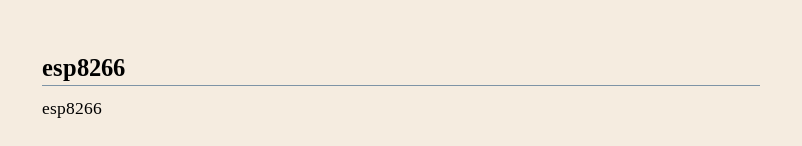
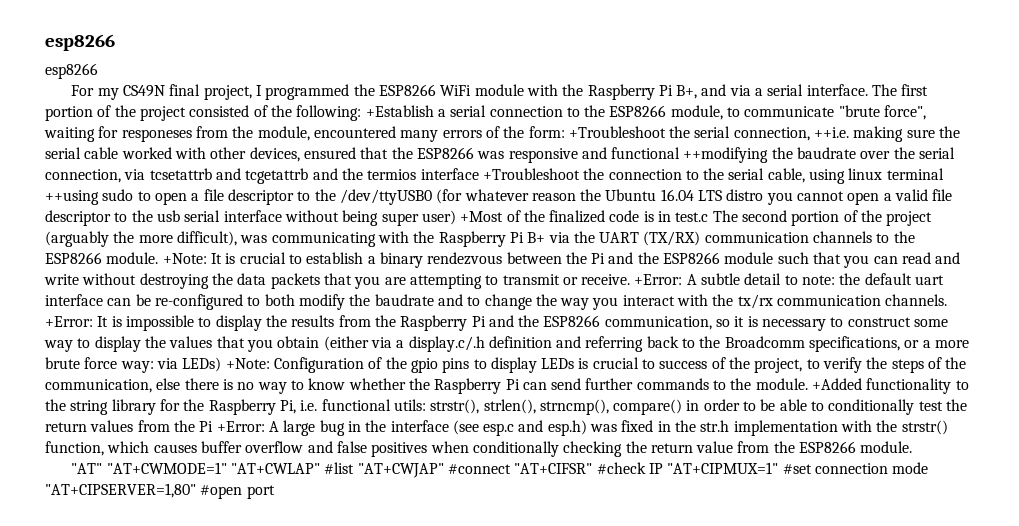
+ For my CS49N final project, I programmed the ESP8266 WiFi module with the Raspberry Pi B+, and via a serial interface. The first portion of the project consisted of the following: +Establish a serial connection to the ESP8266 module, to communicate "brute force", waiting for responeses from the module, encountered many errors of the form: +Troubleshoot the serial connection, ++i.e. making sure the serial cable worked with other devices, ensured that the ESP8266 was responsive and functional ++modifying the baudrate over the serial connection, via tcsetattrb and tcgetattrb and the termios interface +Troubleshoot the connection to the serial cable, using linux terminal ++using sudo to open a file descriptor to the /dev/ttyUSB0 (for whatever reason the Ubuntu 16.04 LTS distro you cannot open a valid file descriptor to the usb serial interface without being super user) +Most of the finalized code is in test.c The second portion of the project (arguably the more difficult), was communicating with the Raspberry Pi B+ via the UART (TX/RX) communication channels to the ESP8266 module. +Note: It is crucial to establish a binary rendezvous between the Pi and the ESP8266 module such that you can read and write without destroying the data packets that you are attempting to transmit or receive. +Error: A subtle detail to note: the default uart interface can be re-configured to both modify the baudrate and to change the way you interact with the tx/rx communication channels. +Error: It is impossible to display the results from the Raspberry Pi and the ESP8266 communication, so it is necessary to construct some way to display the values that you obtain (either via a display.c/.h definition and referring back to the Broadcomm specifications, or a more brute force way: via LEDs) +Note: Configuration of the gpio pins to display LEDs is crucial to success of the project, to verify the steps of the communication, else there is no way to know whether the Raspberry Pi can send further commands to the module. +Added functionality to the string library for the Raspberry Pi, i.e. functional utils: strstr(), strlen(), strncmp(), compare() in order to be able to conditionally test the return values from the Pi +Error: A large bug in the interface (see esp.c and esp.h) was fixed in the str.h implementation with the strstr() function, which causes buffer overflow and false positives when conditionally checking the return value from the ESP8266 module.
+ "AT" "AT+CWMODE=1" "AT+CWLAP" #list "AT+CWJAP" #connect "AT+CIFSR" #check IP "AT+CIPMUX=1" #set connection mode "AT+CIPSERVER=1,80" #open port

